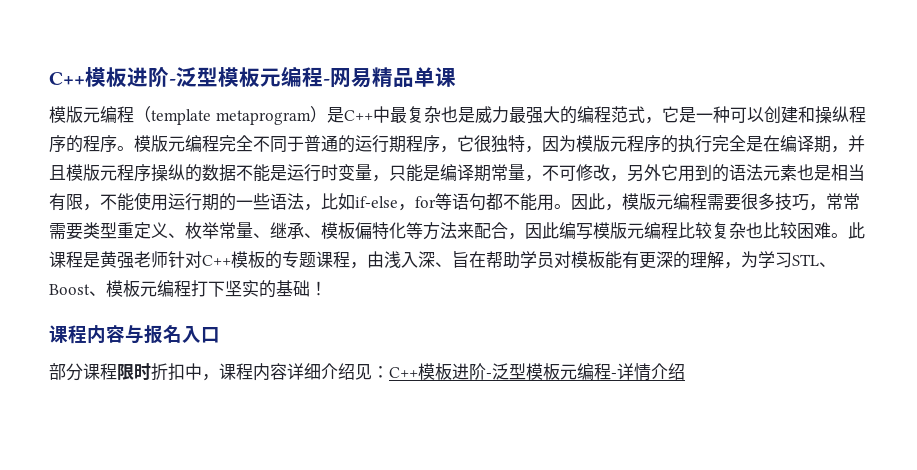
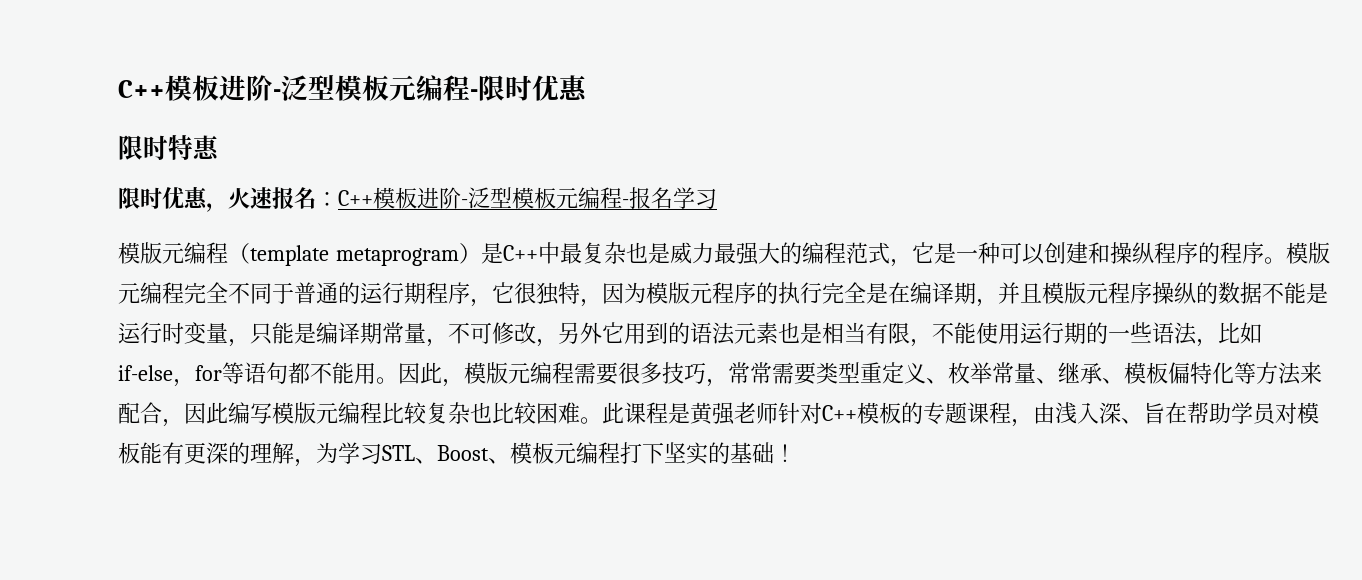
- C++模板进阶-泛型模板元编程-网易精品单课
+ C++模板进阶-泛型模板元编程-限时优惠
+ 限时特惠
+ 限时优惠，火速报名：C++模板进阶-泛型模板元编程-报名学习
- 课程内容与报名入口
- 部分课程限时折扣中，课程内容详细介绍见：C++模板进阶-泛型模板元编程-详情介绍

